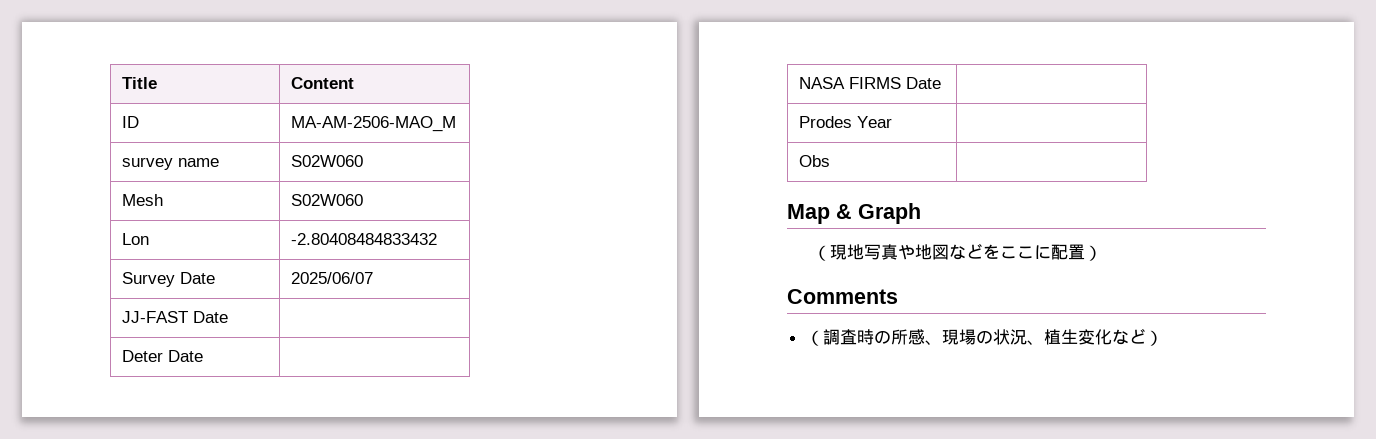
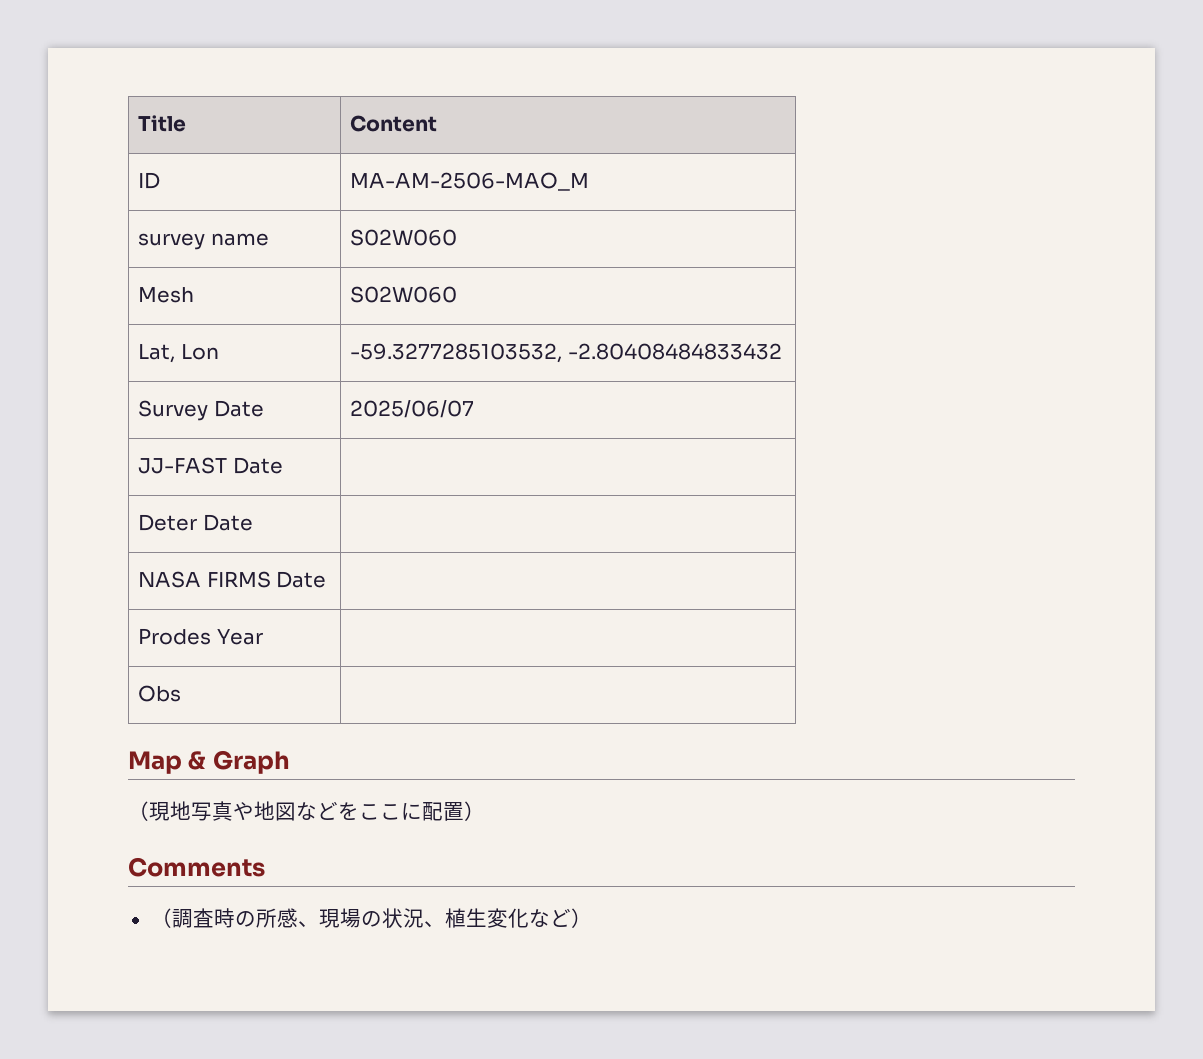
- Lon | -2.80408484833432
+ Lat, Lon | -59.3277285103532, -2.80408484833432

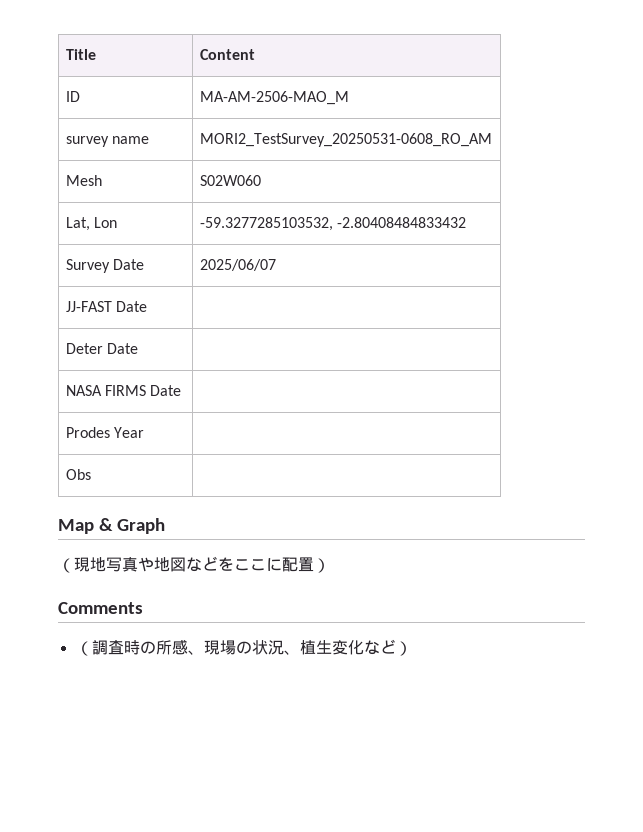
- survey name | S02W060
+ survey name | MORI2_TestSurvey_20250531-0608_RO_AM

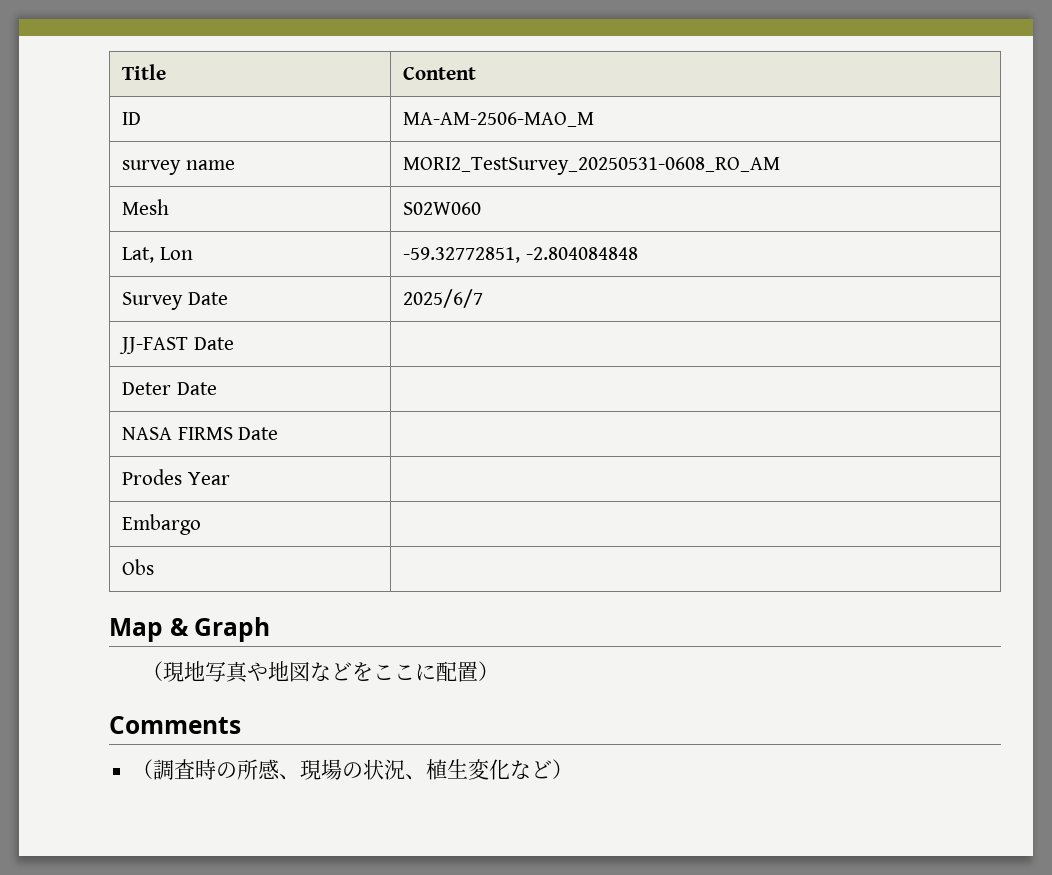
- Lat, Lon | -59.3277285103532, -2.80408484833432
+ Lat, Lon | -59.32772851, -2.804084848
- Survey Date | 2025/06/07
+ Survey Date | 2025/6/7
+ Embargo |

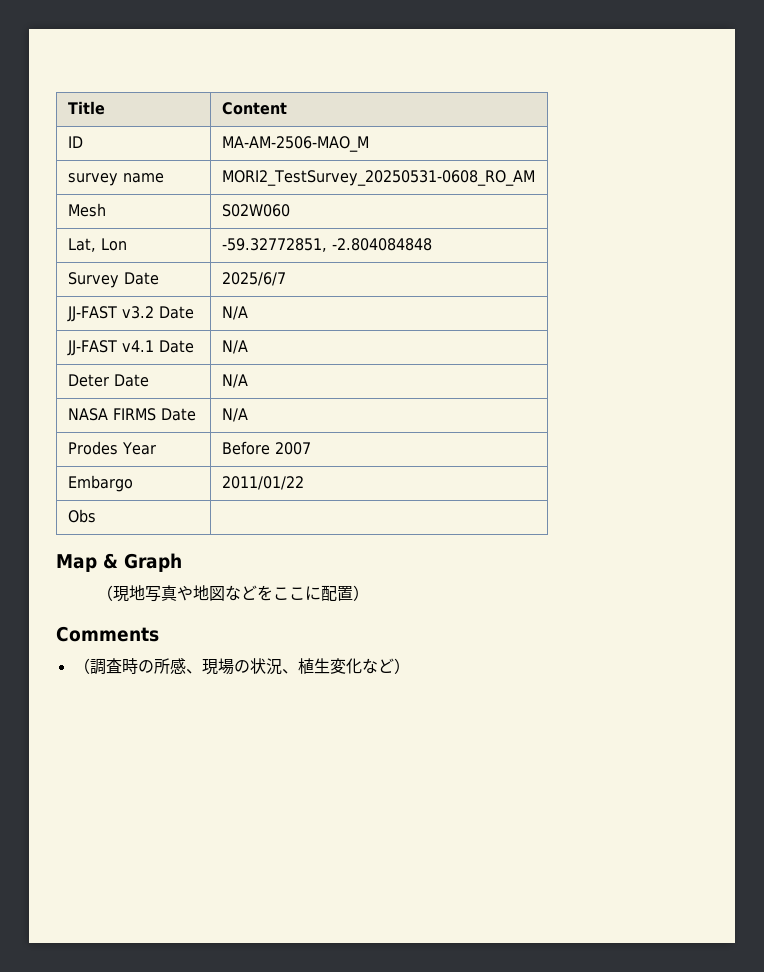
- JJ-FAST Date |
+ JJ-FAST v3.2 Date | N/A
+ JJ-FAST v4.1 Date | N/A
- Deter Date |
+ Deter Date | N/A
- NASA FIRMS Date |
+ NASA FIRMS Date | N/A
- Prodes Year |
+ Prodes Year | Before 2007
- Embargo |
+ Embargo | 2011/01/22

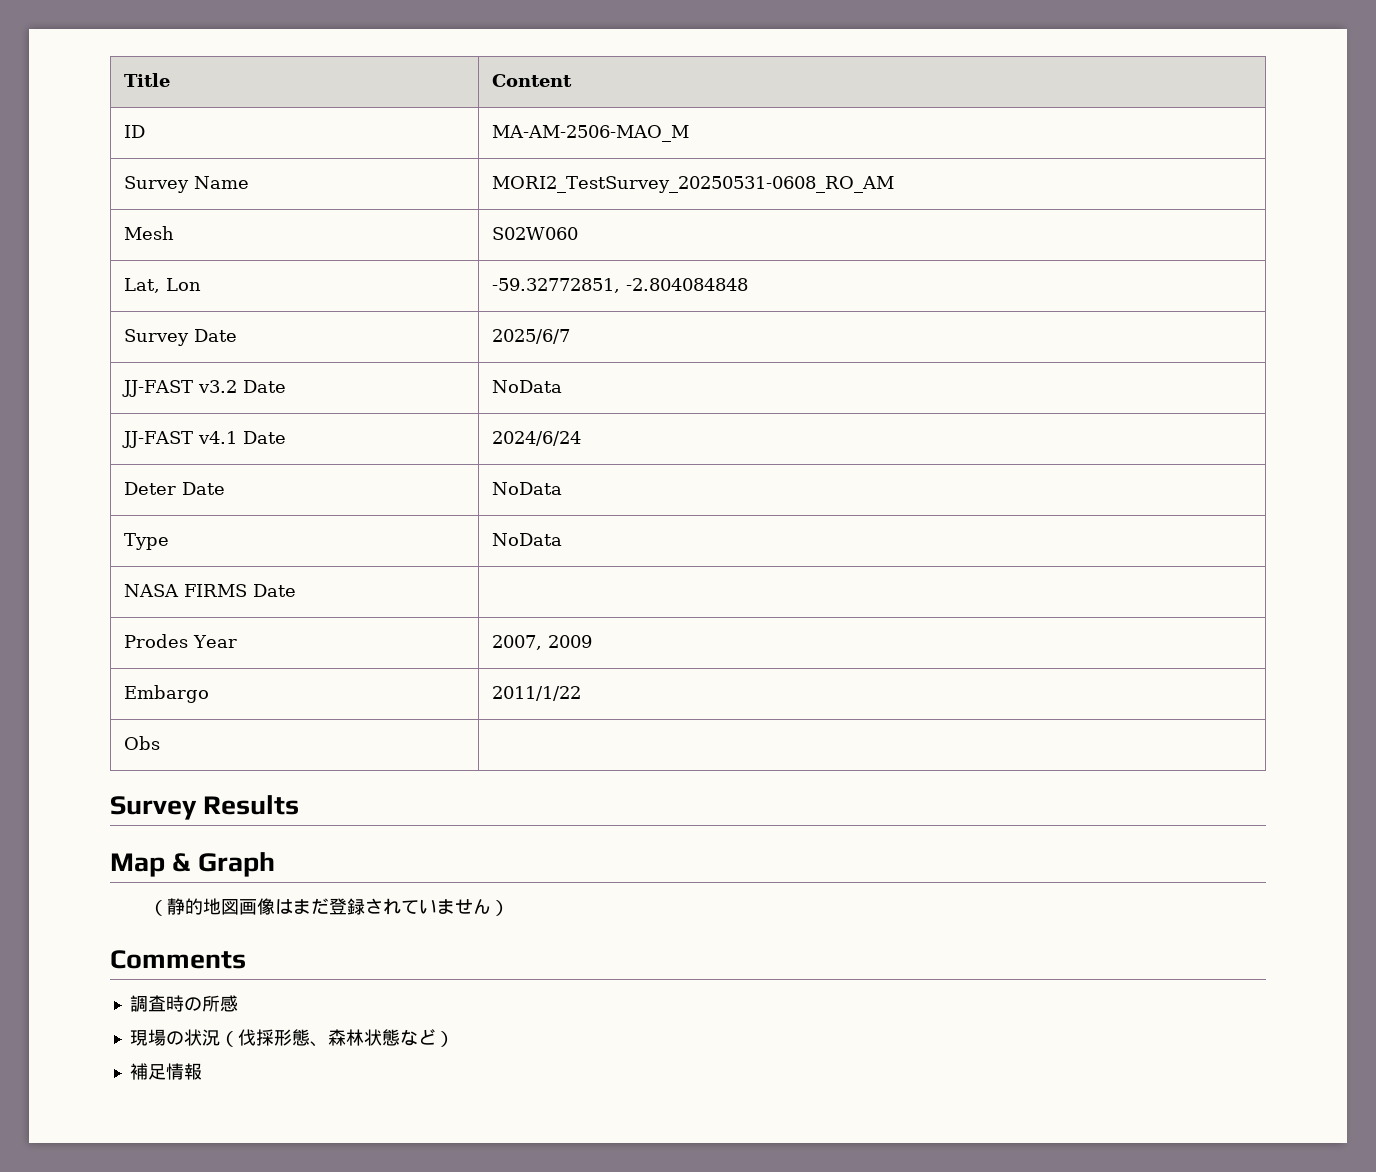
- survey name | MORI2_TestSurvey_20250531-0608_RO_AM
+ Survey Name | MORI2_TestSurvey_20250531-0608_RO_AM
- JJ-FAST v3.2 Date | N/A
+ JJ-FAST v3.2 Date | NoData
- JJ-FAST v4.1 Date | N/A
+ JJ-FAST v4.1 Date | 2024/6/24
- Deter Date | N/A
+ Deter Date | NoData
+ Type | NoData
- NASA FIRMS Date | N/A
+ NASA FIRMS Date |
- Prodes Year | Before 2007
+ Prodes Year | 2007, 2009
- Embargo | 2011/01/22
+ Embargo | 2011/1/22
+ Survey Results
- （現地写真や地図などをここに配置）
+ （静的地図画像はまだ登録されていません）
- （調査時の所感、現場の状況、植生変化など）
+ 調査時の所感
+ 現場の状況（伐採形態、森林状態など）
+ 補足情報

